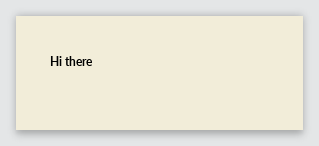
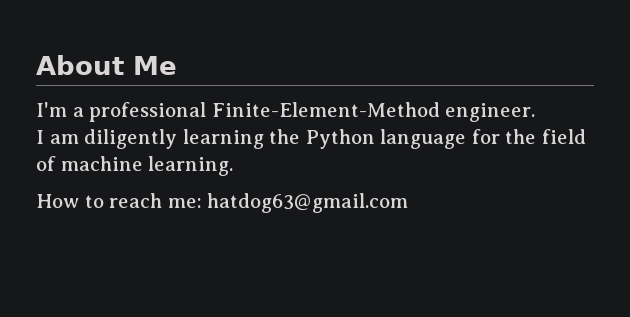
- Hi there
+ About Me
+ I'm a professional Finite-Element-Method engineer.
+ I am diligently learning the Python language for the field of machine learning.
+ How to reach me: hatdog63@gmail.com

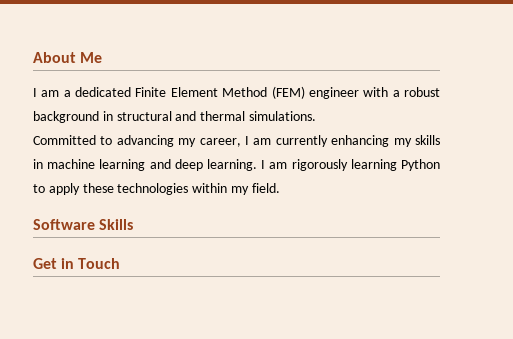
- I'm a professional Finite-Element-Method engineer.
- I am diligently learning the Python language for the field of machine learning.
- How to reach me: hatdog63@gmail.com
+ I am a dedicated Finite Element Method (FEM) engineer with a robust background in structural and thermal simulations.
+ Committed to advancing my career, I am currently enhancing my skills in machine learning and deep learning. I am rigorously learning Python to apply these technologies within my field.
+ Software Skills
+ Get in Touch

